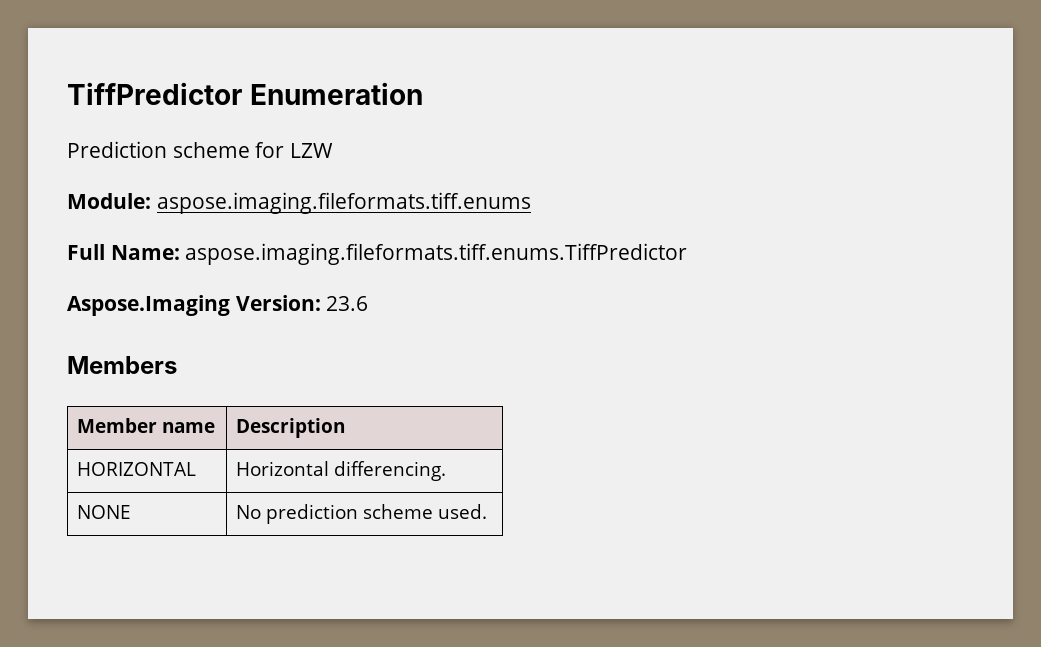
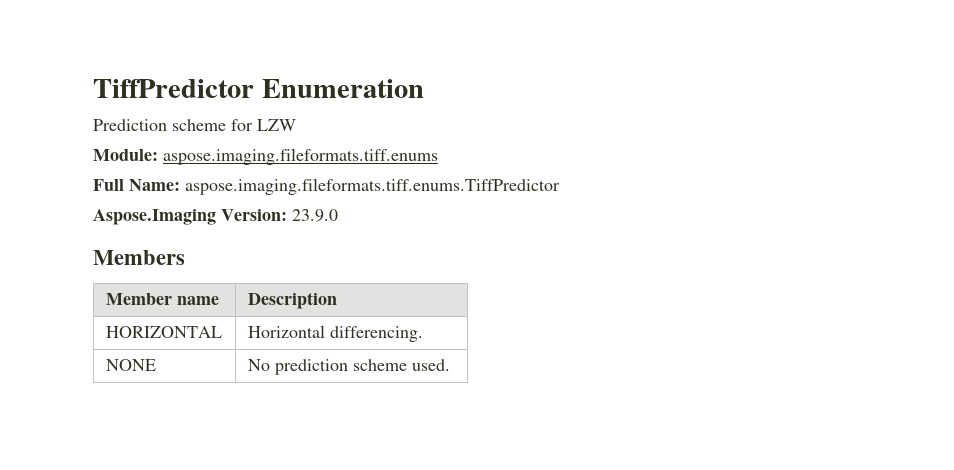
- Aspose.Imaging Version: 23.6
+ Aspose.Imaging Version: 23.9.0

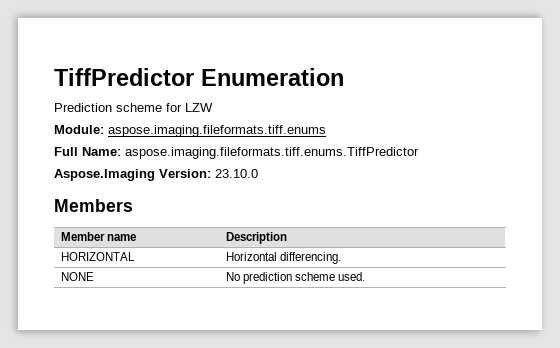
- Aspose.Imaging Version: 23.9.0
+ Aspose.Imaging Version: 23.10.0

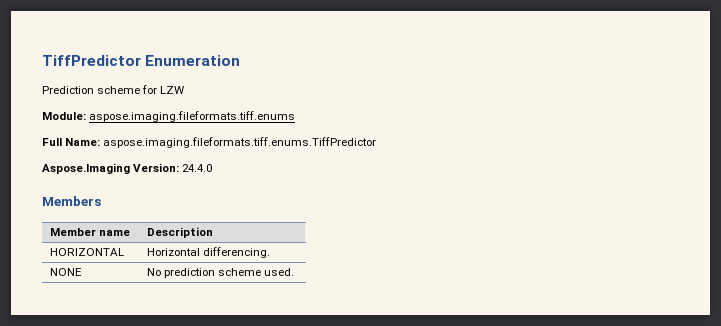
- Aspose.Imaging Version: 23.10.0
+ Aspose.Imaging Version: 24.4.0

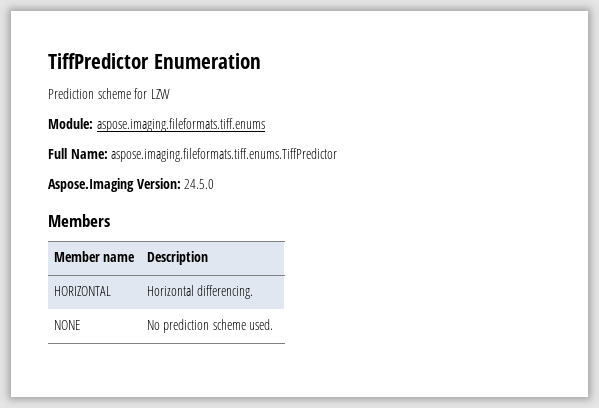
- Aspose.Imaging Version: 24.4.0
+ Aspose.Imaging Version: 24.5.0

